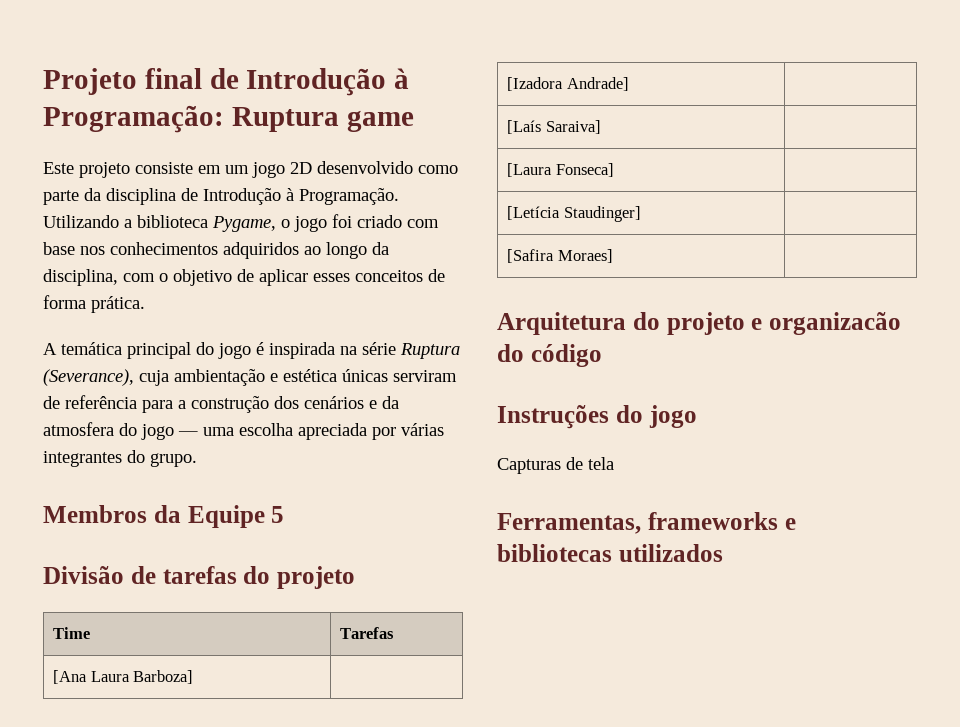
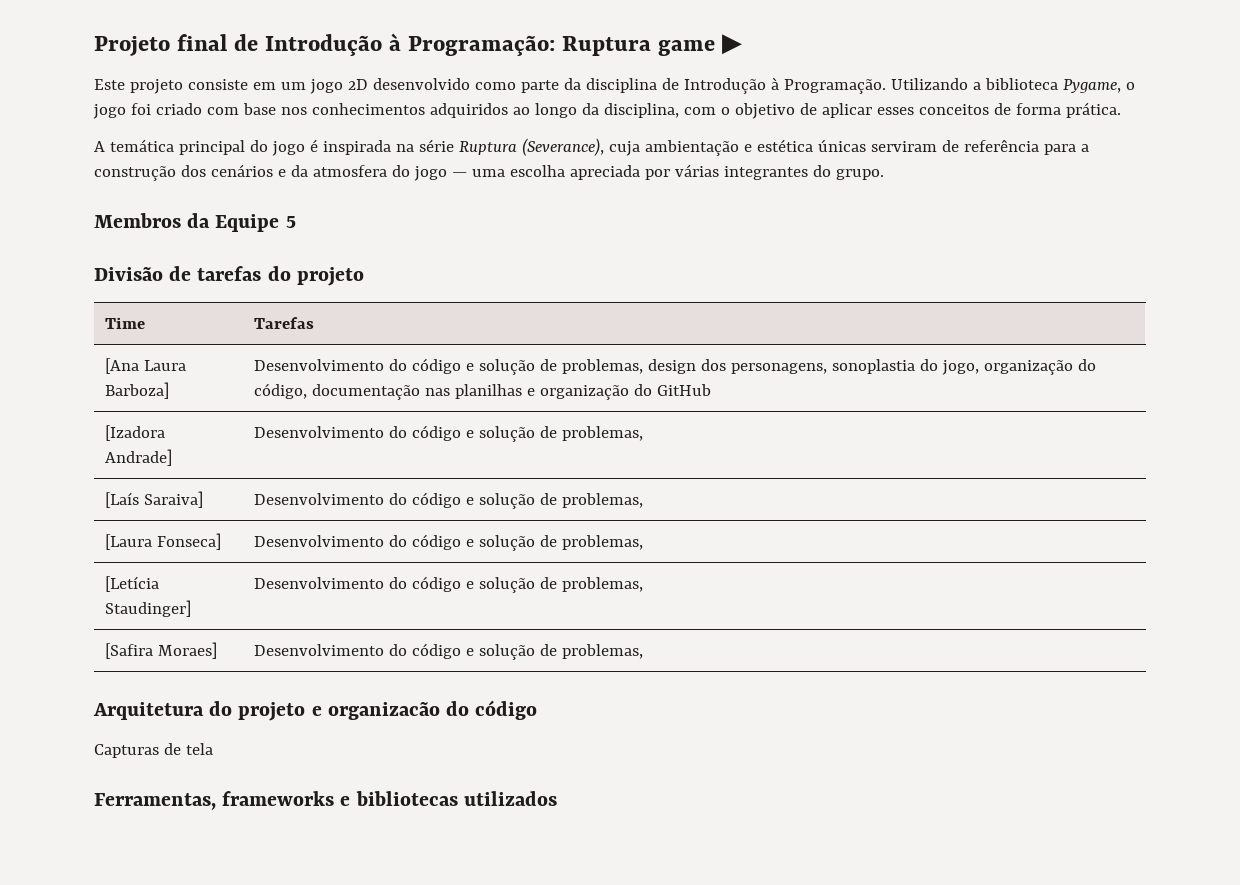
- Projeto final de Introdução à Programação: Ruptura game
+ Projeto final de Introdução à Programação: Ruptura game ▶
- [Ana Laura Barboza] |
- [Izadora Andrade] |
- [Laís Saraiva] |
- [Laura Fonseca] |
- [Letícia Staudinger] |
- [Safira Moraes] |
+ [Ana Laura Barboza] | Desenvolvimento do código e solução de problemas, design dos personagens, sonoplastia do jogo, organização do código, documentação nas planilhas e organização do GitHub
+ [Izadora Andrade] | Desenvolvimento do código e solução de problemas,
+ [Laís Saraiva] | Desenvolvimento do código e solução de problemas,
+ [Laura Fonseca] | Desenvolvimento do código e solução de problemas,
+ [Letícia Staudinger] | Desenvolvimento do código e solução de problemas,
+ [Safira Moraes] | Desenvolvimento do código e solução de problemas,
- Instruções do jogo

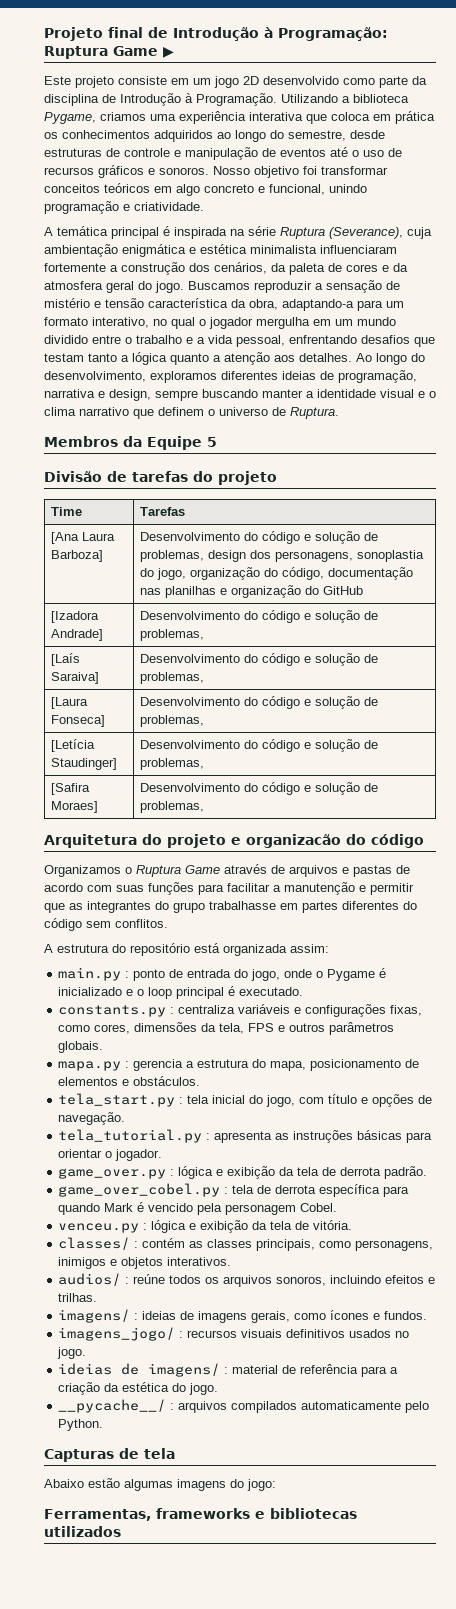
- Projeto final de Introdução à Programação: Ruptura game ▶
+ Projeto final de Introdução à Programação: Ruptura Game ▶
- Utilizando a biblioteca Pygame, o jogo foi criado com base nos conhecimentos adquiridos ao longo da disciplina, com o objetivo de aplicar esses conceitos de forma prática.
+ Utilizando a biblioteca Pygame, criamos uma experiência interativa que coloca em prática os conhecimentos adquiridos ao longo do semestre, desde estruturas de controle e manipulação de eventos até o uso de recursos gráficos e sonoros. Nosso objetivo foi transformar conceitos teóricos em algo concreto e funcional, unindo programação e criatividade.
- A temática principal do jogo é inspirada na série Ruptura (Severance), cuja ambientação e estética únicas serviram de referência para a construção dos cenários e da atmosfera do jogo — uma escolha apreciada por várias integrantes do grupo.
+ A temática principal é inspirada na série Ruptura (Severance), cuja ambientação enigmática e estética minimalista influenciaram fortemente a construção dos cenários, da paleta de cores e da atmosfera geral do jogo. Buscamos reproduzir a sensação de mistério e tensão característica da obra, adaptando-a para um formato interativo, no qual o jogador mergulha em um mundo dividido entre o trabalho e a vida pessoal, enfrentando desafios que testam tanto a lógica quanto a atenção aos detalhes. Ao longo do desenvolvimento, exploramos diferentes ideias de programação, narrativa e design, sempre buscando manter a identidade visual e o clima narrativo que definem o universo de Ruptura.
+ Organizamos o Ruptura Game através de arquivos e pastas de acordo com suas funções para facilitar a manutenção e permitir que as integrantes do grupo trabalhasse em partes diferentes do código sem conflitos.
+ A estrutura do repositório está organizada assim:
+ main.py : ponto de entrada do jogo, onde o Pygame é inicializado e o loop principal é executado.
+ constants.py : centraliza variáveis e configurações fixas, como cores, dimensões da tela, FPS e outros parâmetros globais.
+ mapa.py : gerencia a estrutura do mapa, posicionamento de elementos e obstáculos.
+ tela_start.py : tela inicial do jogo, com título e opções de navegação.
+ tela_tutorial.py : apresenta as instruções básicas para orientar o jogador.
+ game_over.py : lógica e exibição da tela de derrota padrão.
+ game_over_cobel.py : tela de derrota específica para quando Mark é vencido pela personagem Cobel.
+ venceu.py : lógica e exibição da tela de vitória.
+ classes/ : contém as classes principais, como personagens, inimigos e objetos interativos.
+ audios/ : reúne todos os arquivos sonoros, incluindo efeitos e trilhas.
+ imagens/ : ideias de imagens gerais, como ícones e fundos.
+ imagens_jogo/ : recursos visuais definitivos usados no jogo.
+ ideias de imagens/ : material de referência para a criação da estética do jogo.
+ __pycache__/ : arquivos compilados automaticamente pelo Python.
  Capturas de tela
+ Abaixo estão algumas imagens do jogo:

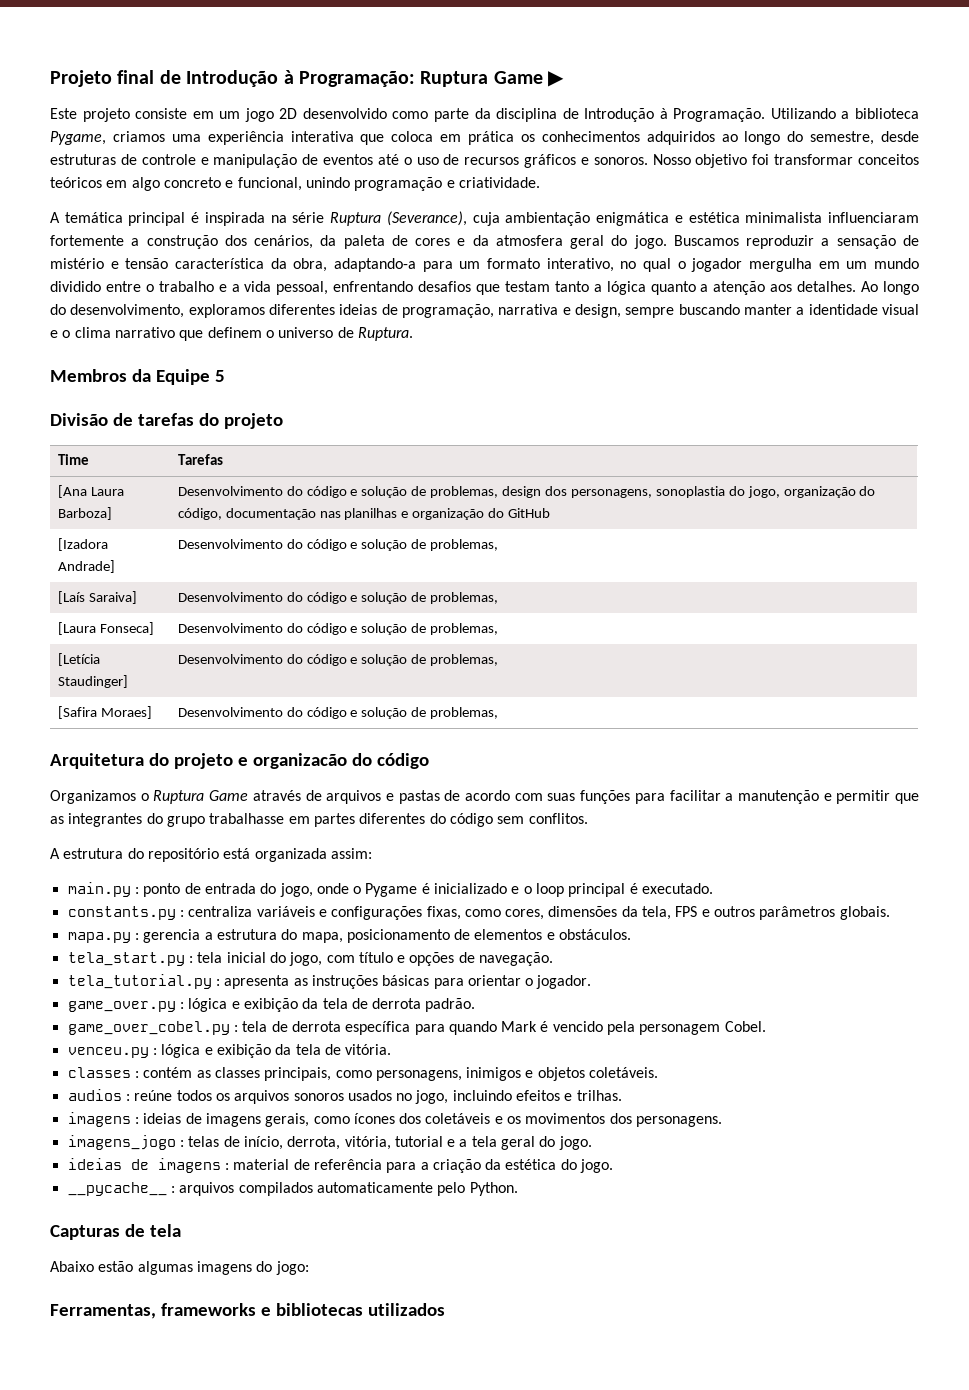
- classes/ : contém as classes principais, como personagens, inimigos e objetos interativos.
- audios/ : reúne todos os arquivos sonoros, incluindo efeitos e trilhas.
+ classes : contém as classes principais, como personagens, inimigos e objetos coletáveis.
+ audios : reúne todos os arquivos sonoros usados no jogo, incluindo efeitos e trilhas.
- imagens/ : ideias de imagens gerais, como ícones e fundos.
- imagens_jogo/ : recursos visuais definitivos usados no jogo.
+ imagens : ideias de imagens gerais, como ícones dos coletáveis e os movimentos dos personagens.
+ imagens_jogo : telas de início, derrota, vitória, tutorial e a tela geral do jogo.
- ideias de imagens/ : material de referência para a criação da estética do jogo.
+ ideias de imagens : material de referência para a criação da estética do jogo.
- __pycache__/ : arquivos compilados automaticamente pelo Python.
+ __pycache__ : arquivos compilados automaticamente pelo Python.

